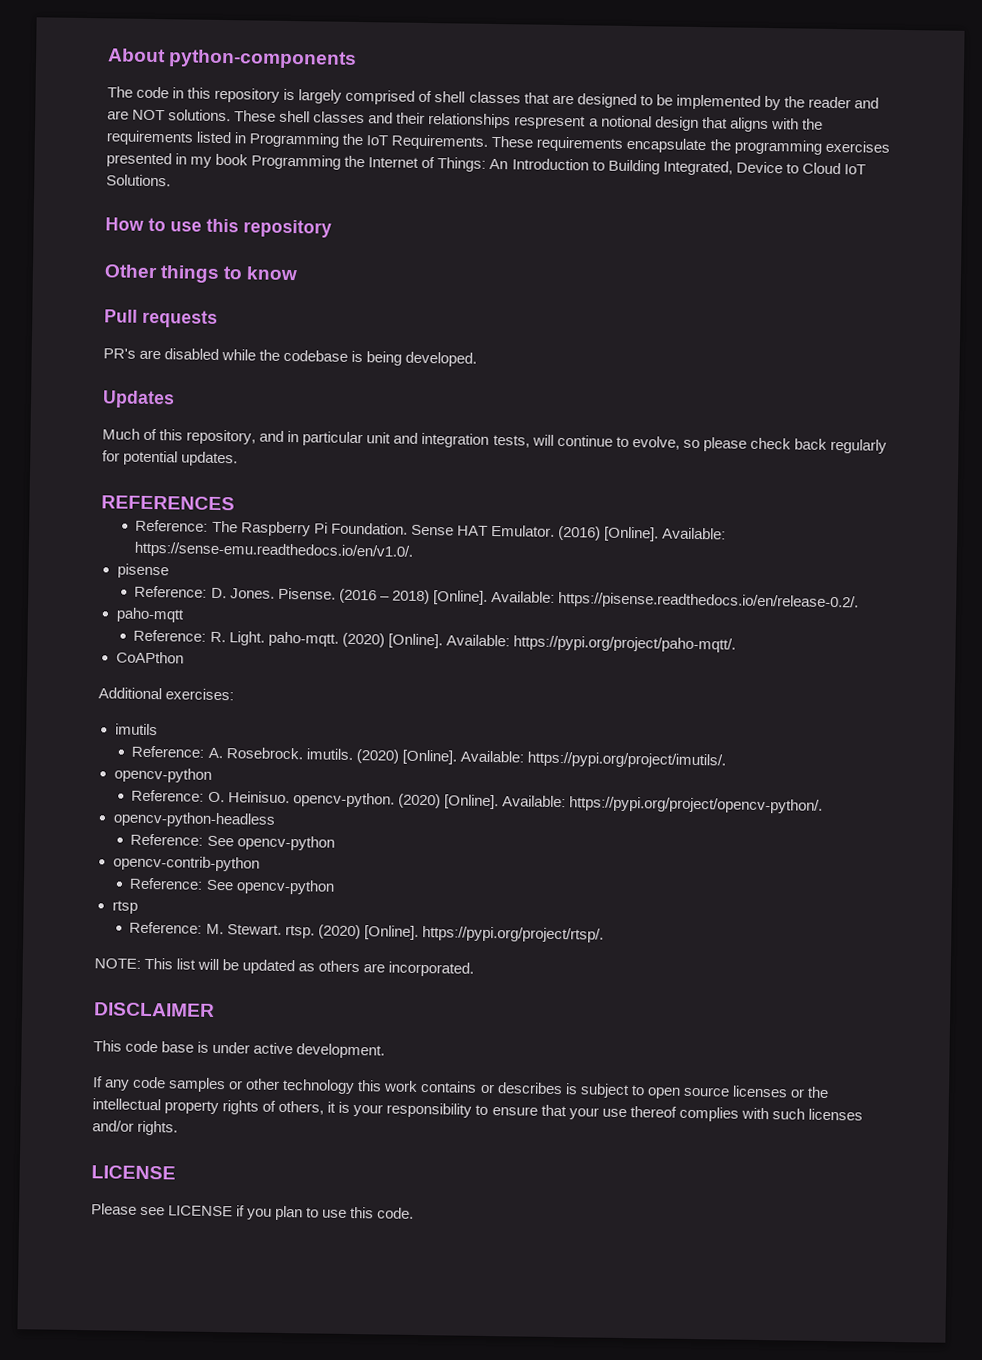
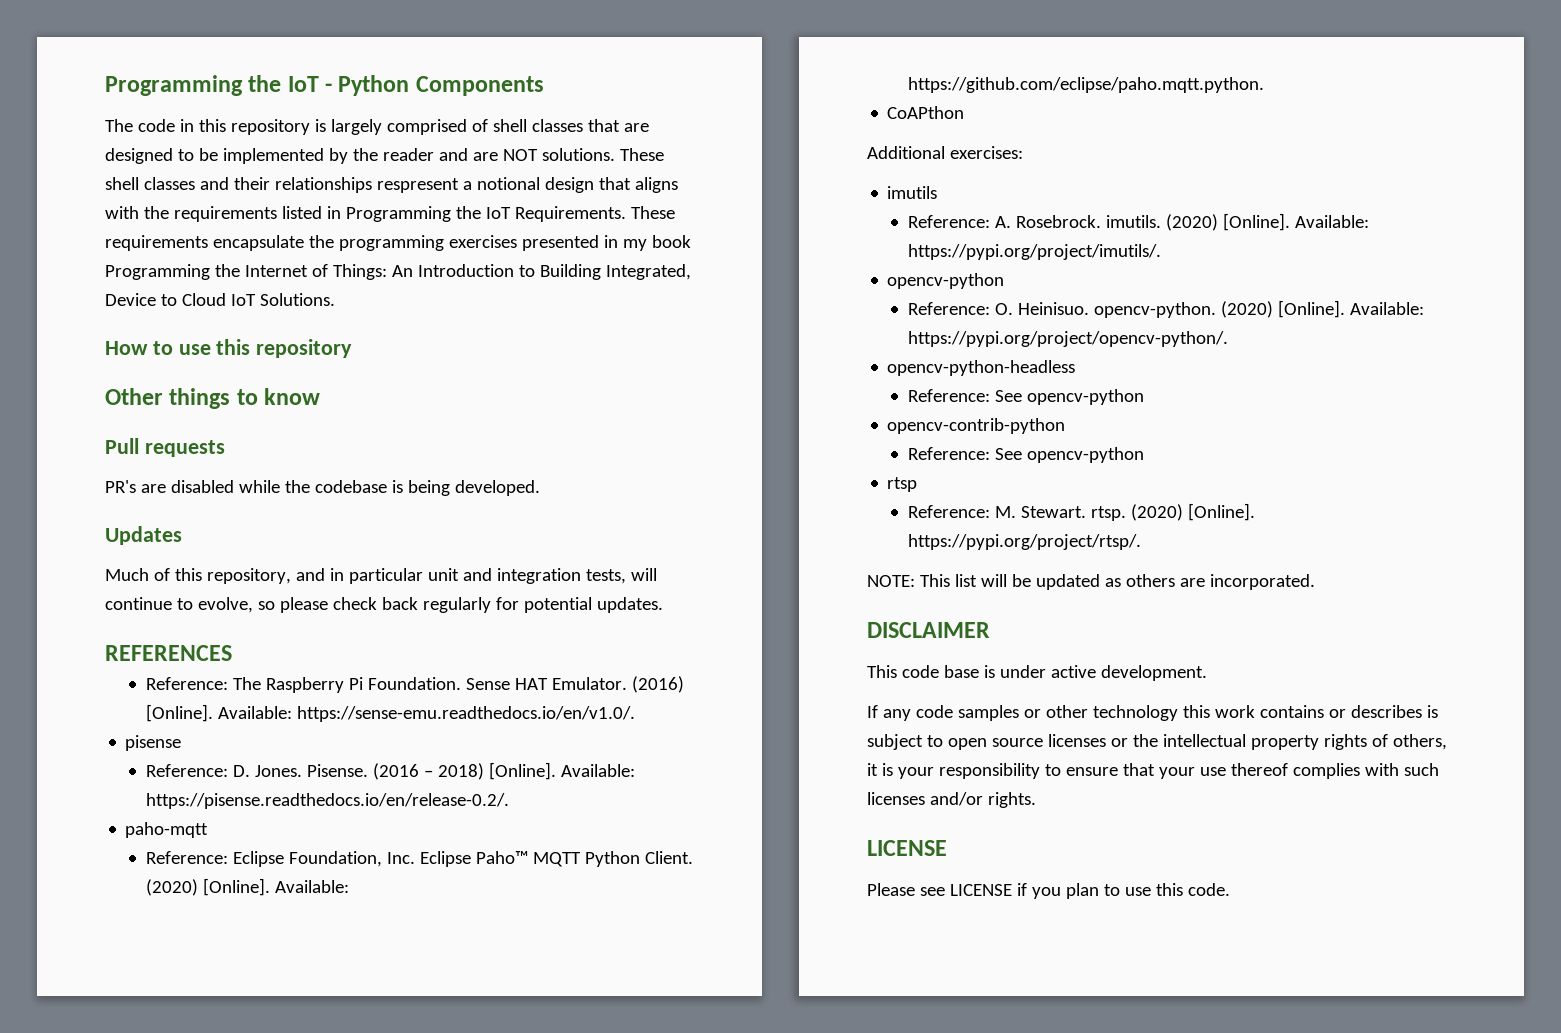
- About python-components
+ Programming the IoT - Python Components
- Reference: R. Light. paho-mqtt. (2020) [Online]. Available: https://pypi.org/project/paho-mqtt/.
+ Reference: Eclipse Foundation, Inc. Eclipse Paho™ MQTT Python Client. (2020) [Online]. Available: https://github.com/eclipse/paho.mqtt.python.

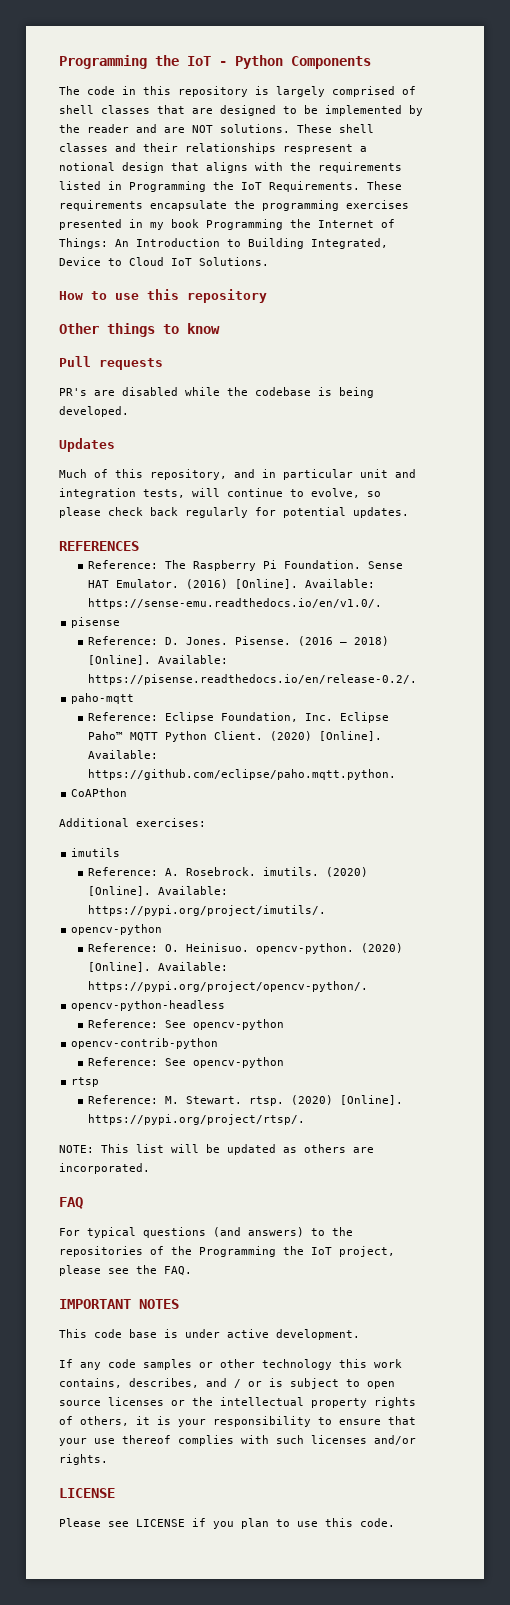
- DISCLAIMER
+ FAQ
+ For typical questions (and answers) to the repositories of the Programming the IoT project, please see the FAQ.
+ IMPORTANT NOTES
- If any code samples or other technology this work contains or describes is subject to open source licenses or the intellectual property rights of others, it is your responsibility to ensure that your use thereof complies with such licenses and/or rights.
+ If any code samples or other technology this work contains, describes, and / or is subject to open source licenses or the intellectual property rights of others, it is your responsibility to ensure that your use thereof complies with such licenses and/or rights.

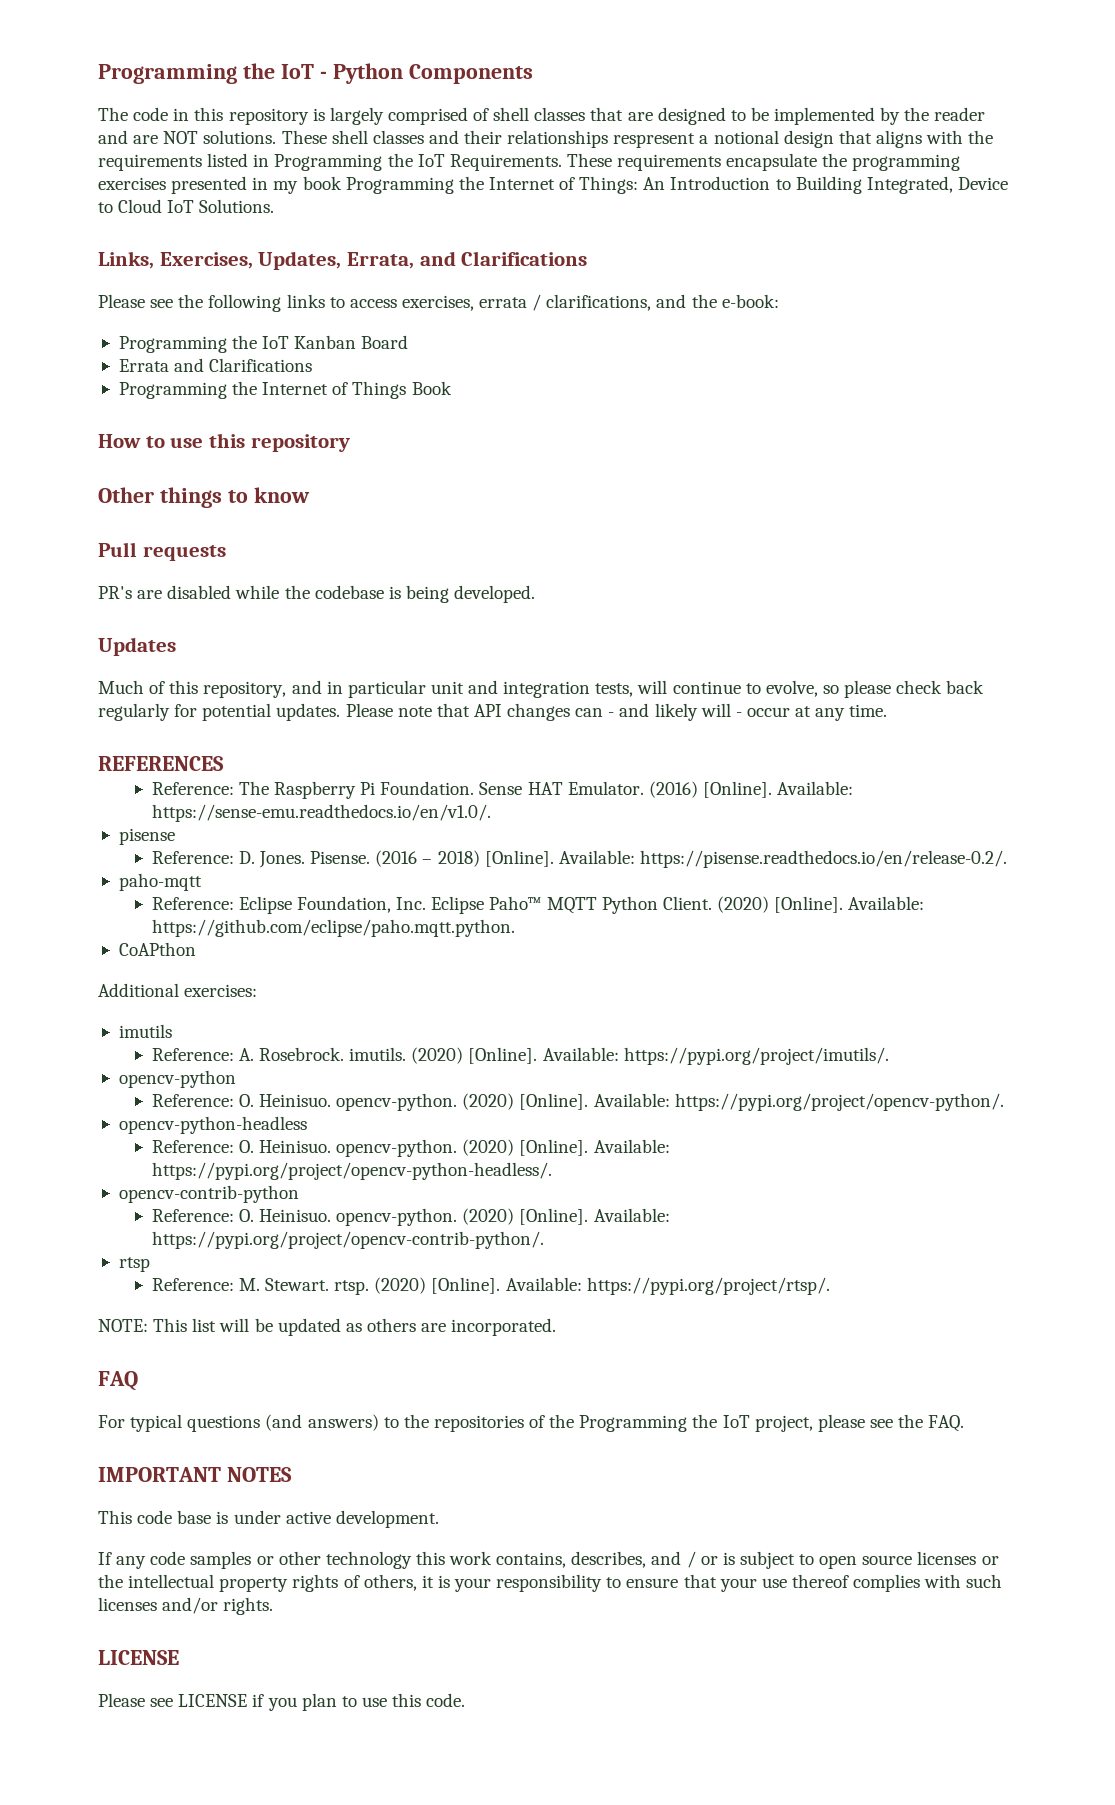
+ Links, Exercises, Updates, Errata, and Clarifications
+ Please see the following links to access exercises, errata / clarifications, and the e-book:
+ Programming the IoT Kanban Board
+ Errata and Clarifications
+ Programming the Internet of Things Book
+ Please note that API changes can - and likely will - occur at any time.
  opencv-python-headless
- Reference: See opencv-python
+ Reference: O. Heinisuo. opencv-python. (2020) [Online]. Available: https://pypi.org/project/opencv-python-headless/.
  opencv-contrib-python
- Reference: See opencv-python
+ Reference: O. Heinisuo. opencv-python. (2020) [Online]. Available: https://pypi.org/project/opencv-contrib-python/.
- (2020) [Online]. https://pypi.org/project/rtsp/.
+ (2020) [Online]. Available: https://pypi.org/project/rtsp/.

